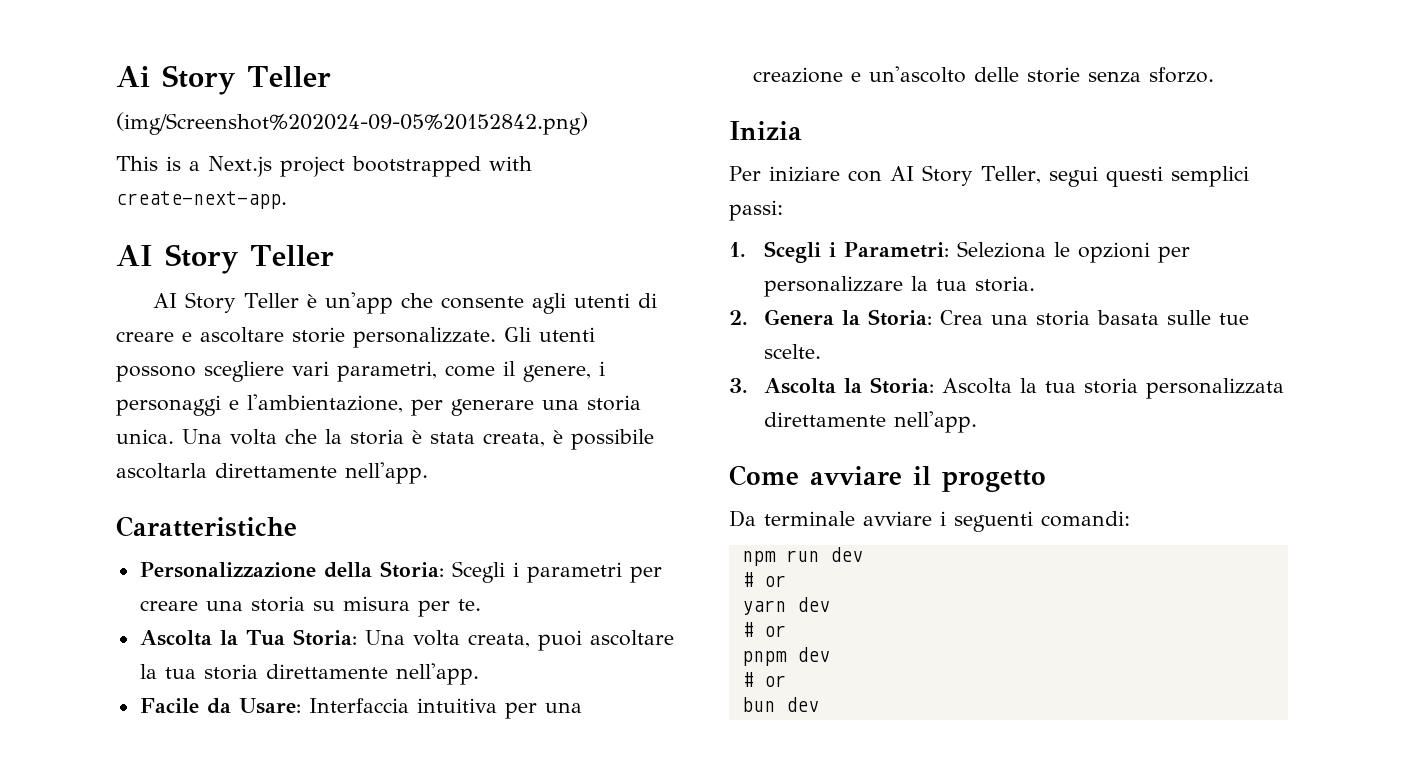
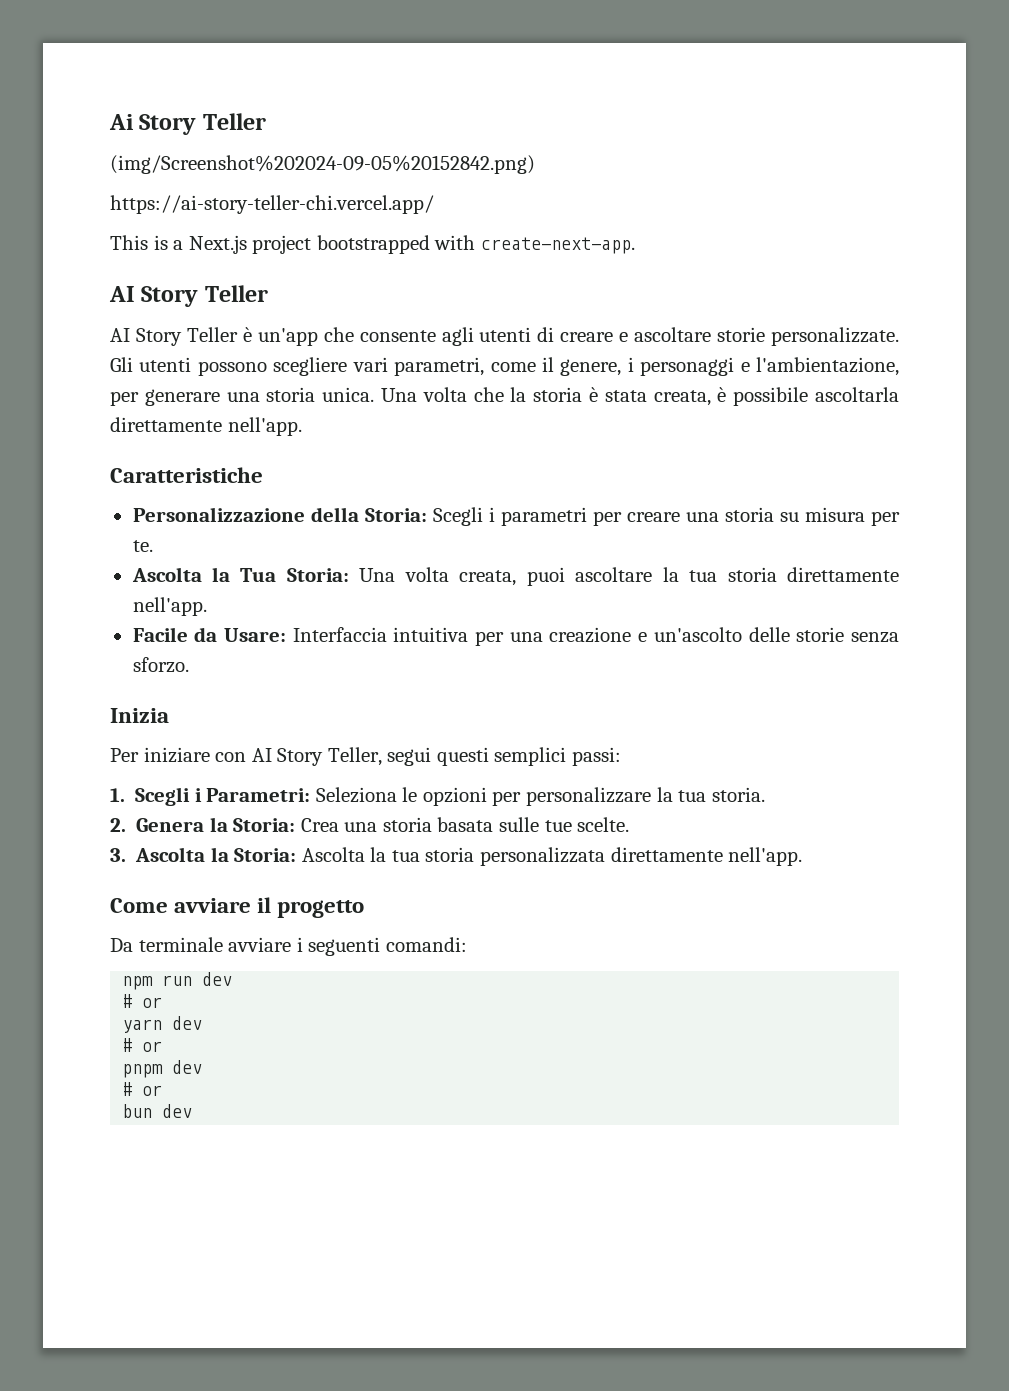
+ https://ai-story-teller-chi.vercel.app/

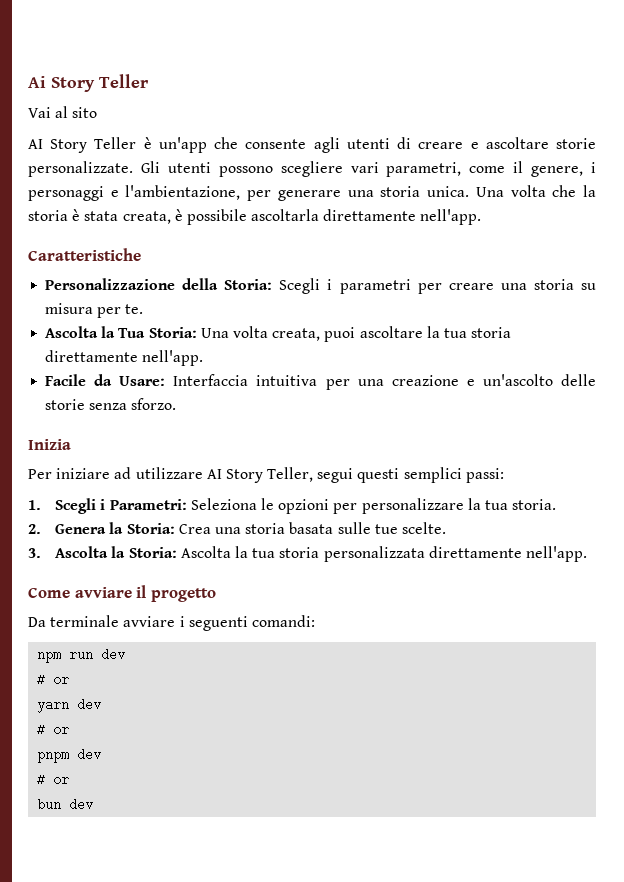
- (img/Screenshot%202024-09-05%20152842.png)
- https://ai-story-teller-chi.vercel.app/
- This is a Next.js project bootstrapped with create-next-app.
- AI Story Teller
+ Vai al sito
- Per iniziare con AI Story Teller, segui questi semplici passi:
+ Per iniziare ad utilizzare AI Story Teller, segui questi semplici passi:

